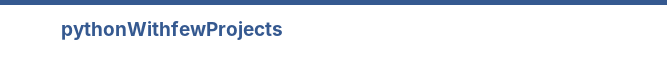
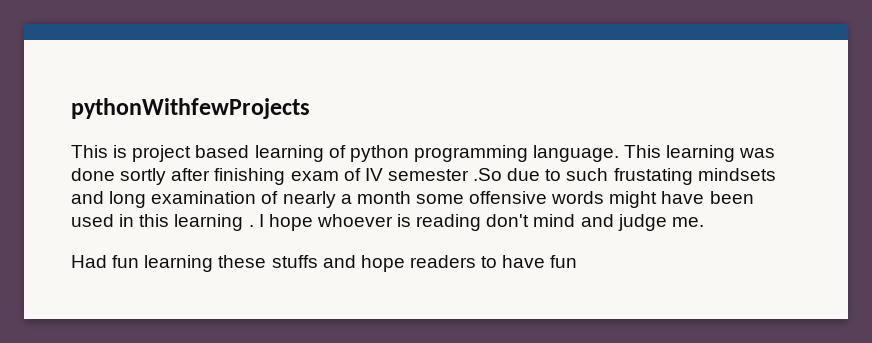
+ This is project based learning of python programming language. This learning was done sortly after finishing exam of IV semester .So due to such frustating mindsets and long examination of nearly a month some offensive words might have been used in this learning . I hope whoever is reading don't mind and judge me.
+ Had fun learning these stuffs and hope readers to have fun

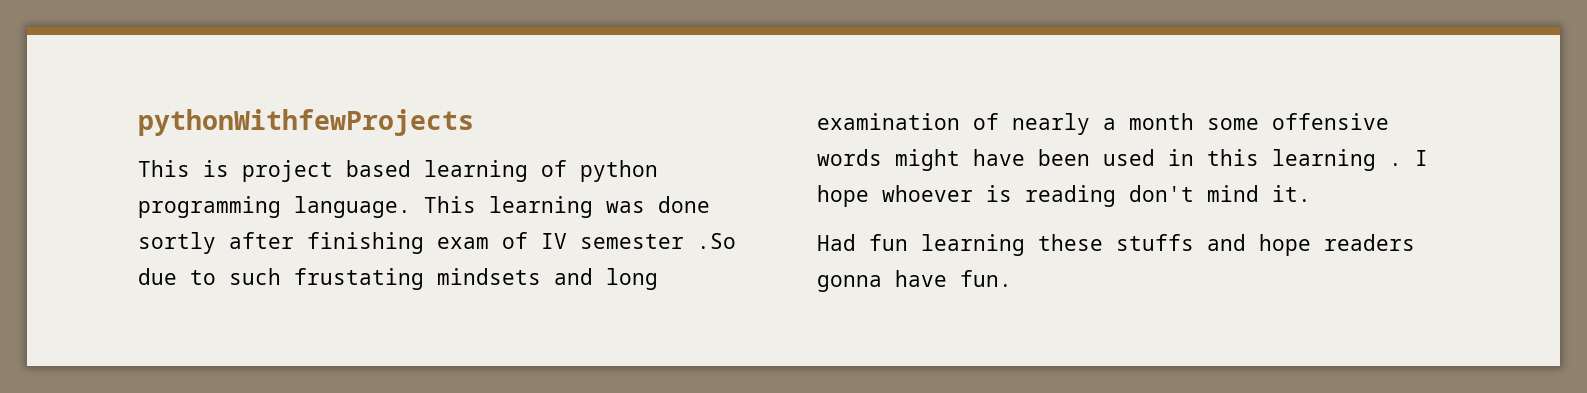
- I hope whoever is reading don't mind and judge me.
+ I hope whoever is reading don't mind it.
- Had fun learning these stuffs and hope readers to have fun
+ Had fun learning these stuffs and hope readers gonna have fun.

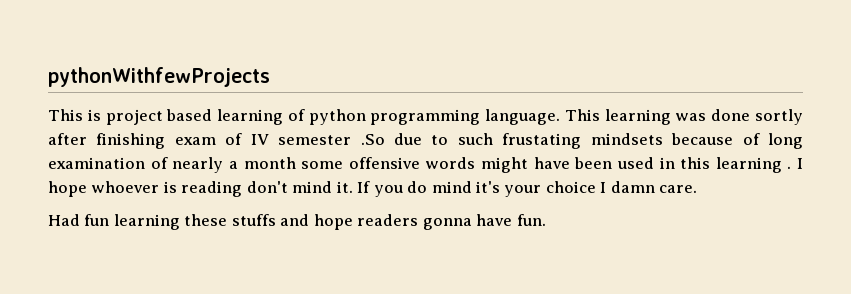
- This learning was done sortly after finishing exam of IV semester .So due to such frustating mindsets and long examination of nearly a month some offensive words might have been used in this learning .
+ This learning was done sortly after finishing exam of IV semester .So due to such frustating mindsets because of long examination of nearly a month some offensive words might have been used in this learning .
+ If you do mind it's your choice I damn care.

